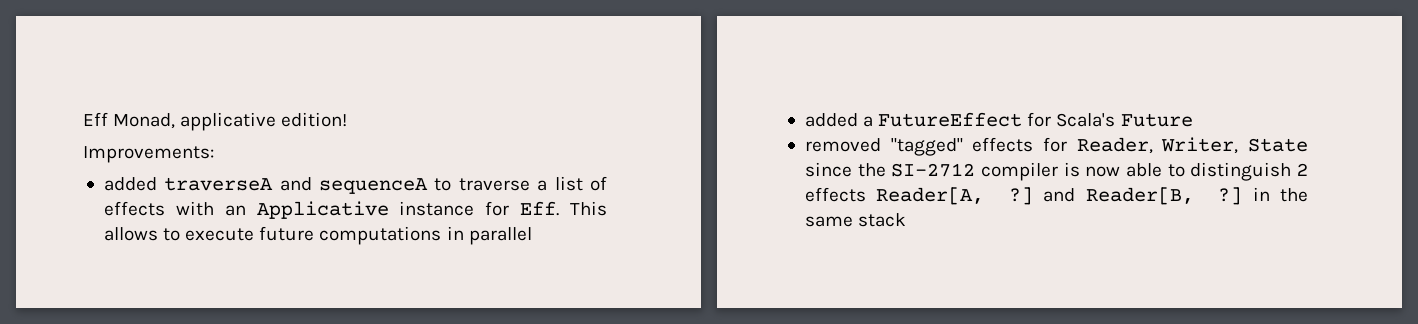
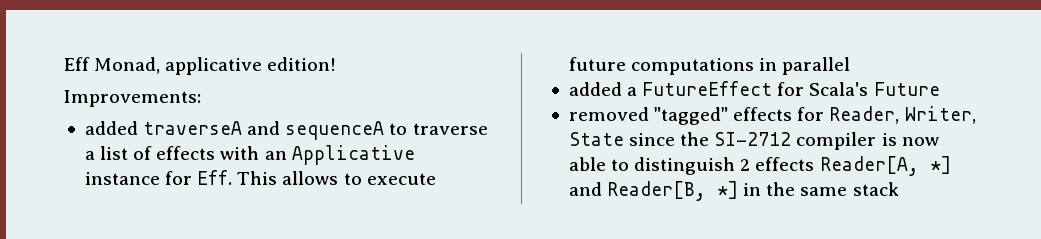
- removed "tagged" effects for Reader, Writer, State since the SI-2712 compiler is now able to distinguish 2 effects Reader[A, ?] and Reader[B, ?] in the same stack
+ removed "tagged" effects for Reader, Writer, State since the SI-2712 compiler is now able to distinguish 2 effects Reader[A, *] and Reader[B, *] in the same stack

